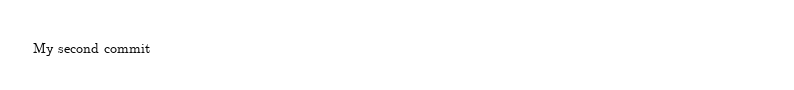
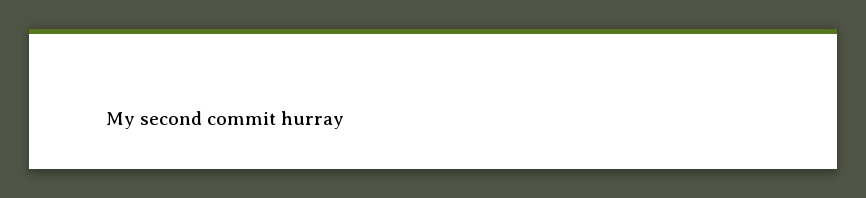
- My second commit
+ My second commit hurray

